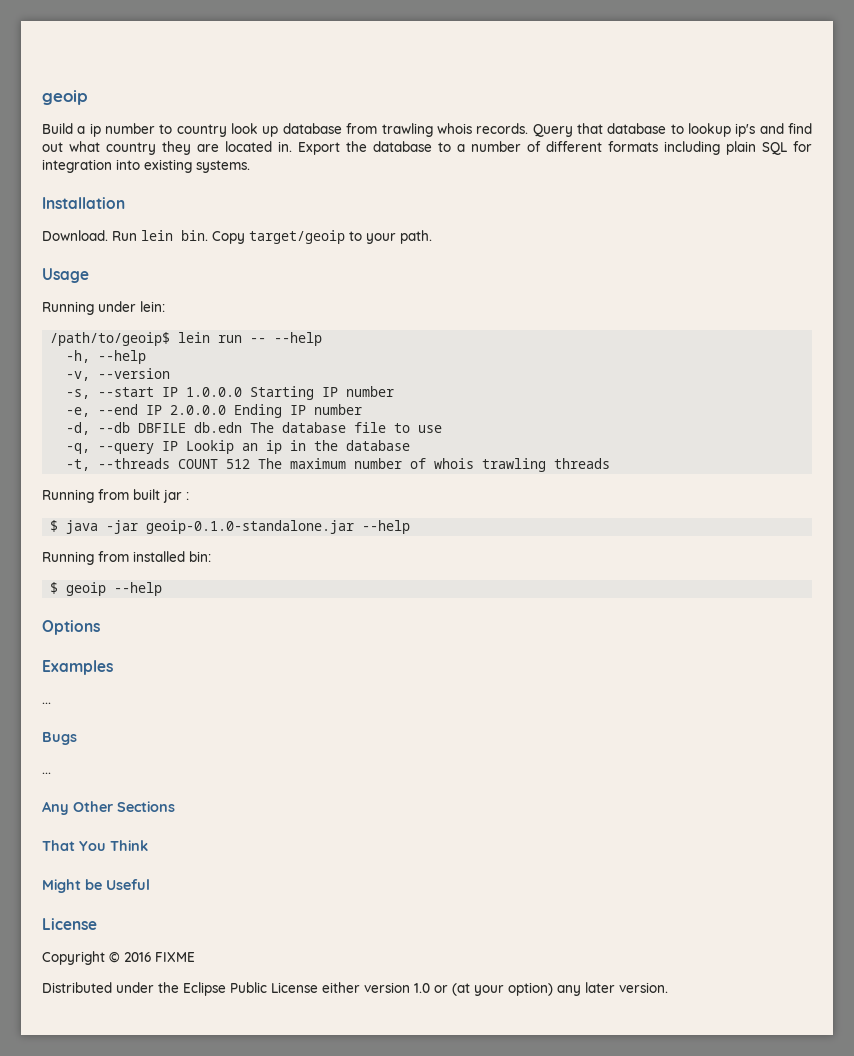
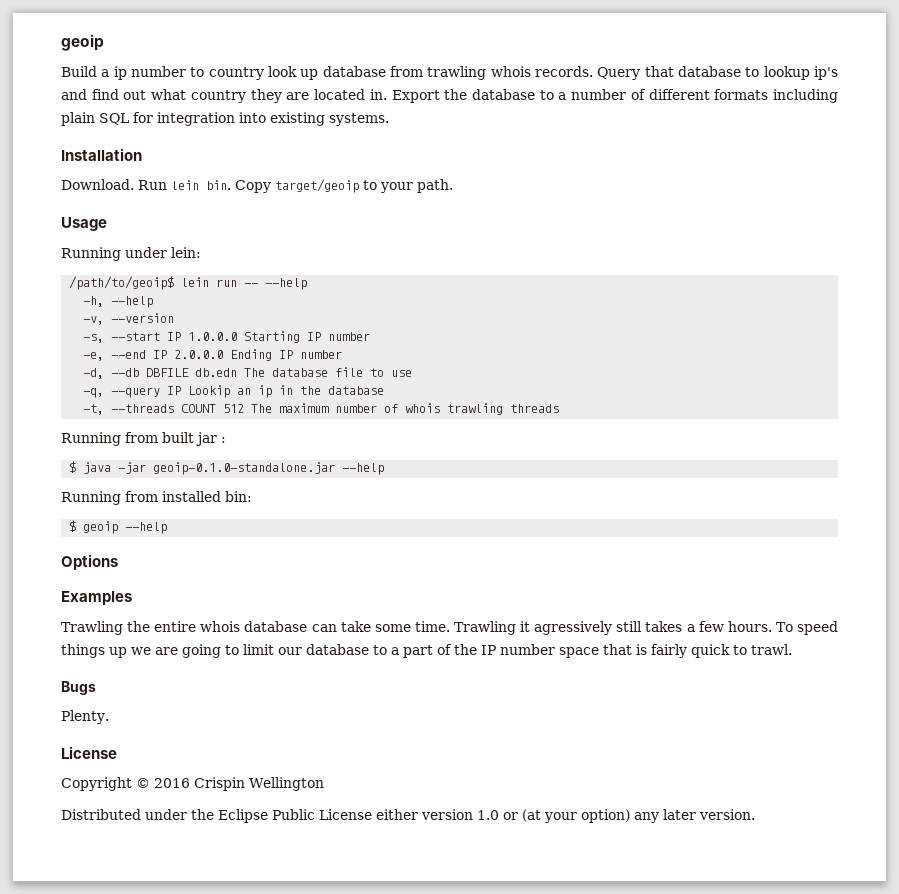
  Examples
- ...
+ Trawling the entire whois database can take some time. Trawling it agressively still takes a few hours. To speed things up we are going to limit our database to a part of the IP number space that is fairly quick to trawl.
  Bugs
- ...
- Any Other Sections
- That You Think
- Might be Useful
+ Plenty.
- Copyright © 2016 FIXME
+ Copyright © 2016 Crispin Wellington

